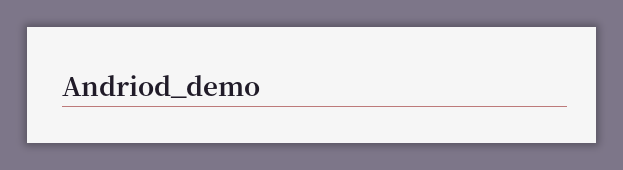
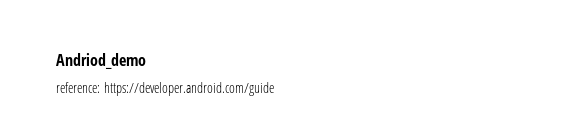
+ reference: https://developer.android.com/guide

